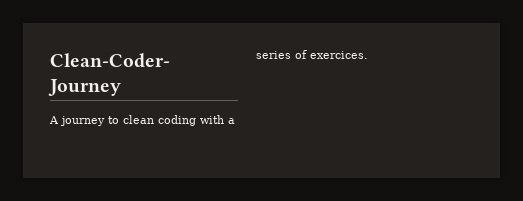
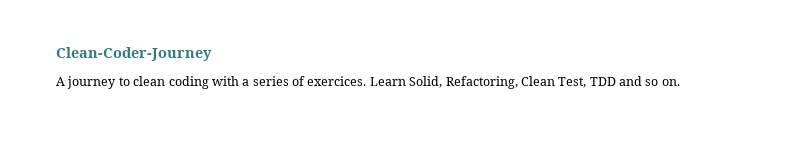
+ Learn Solid, Refactoring, Clean Test, TDD and so on.

